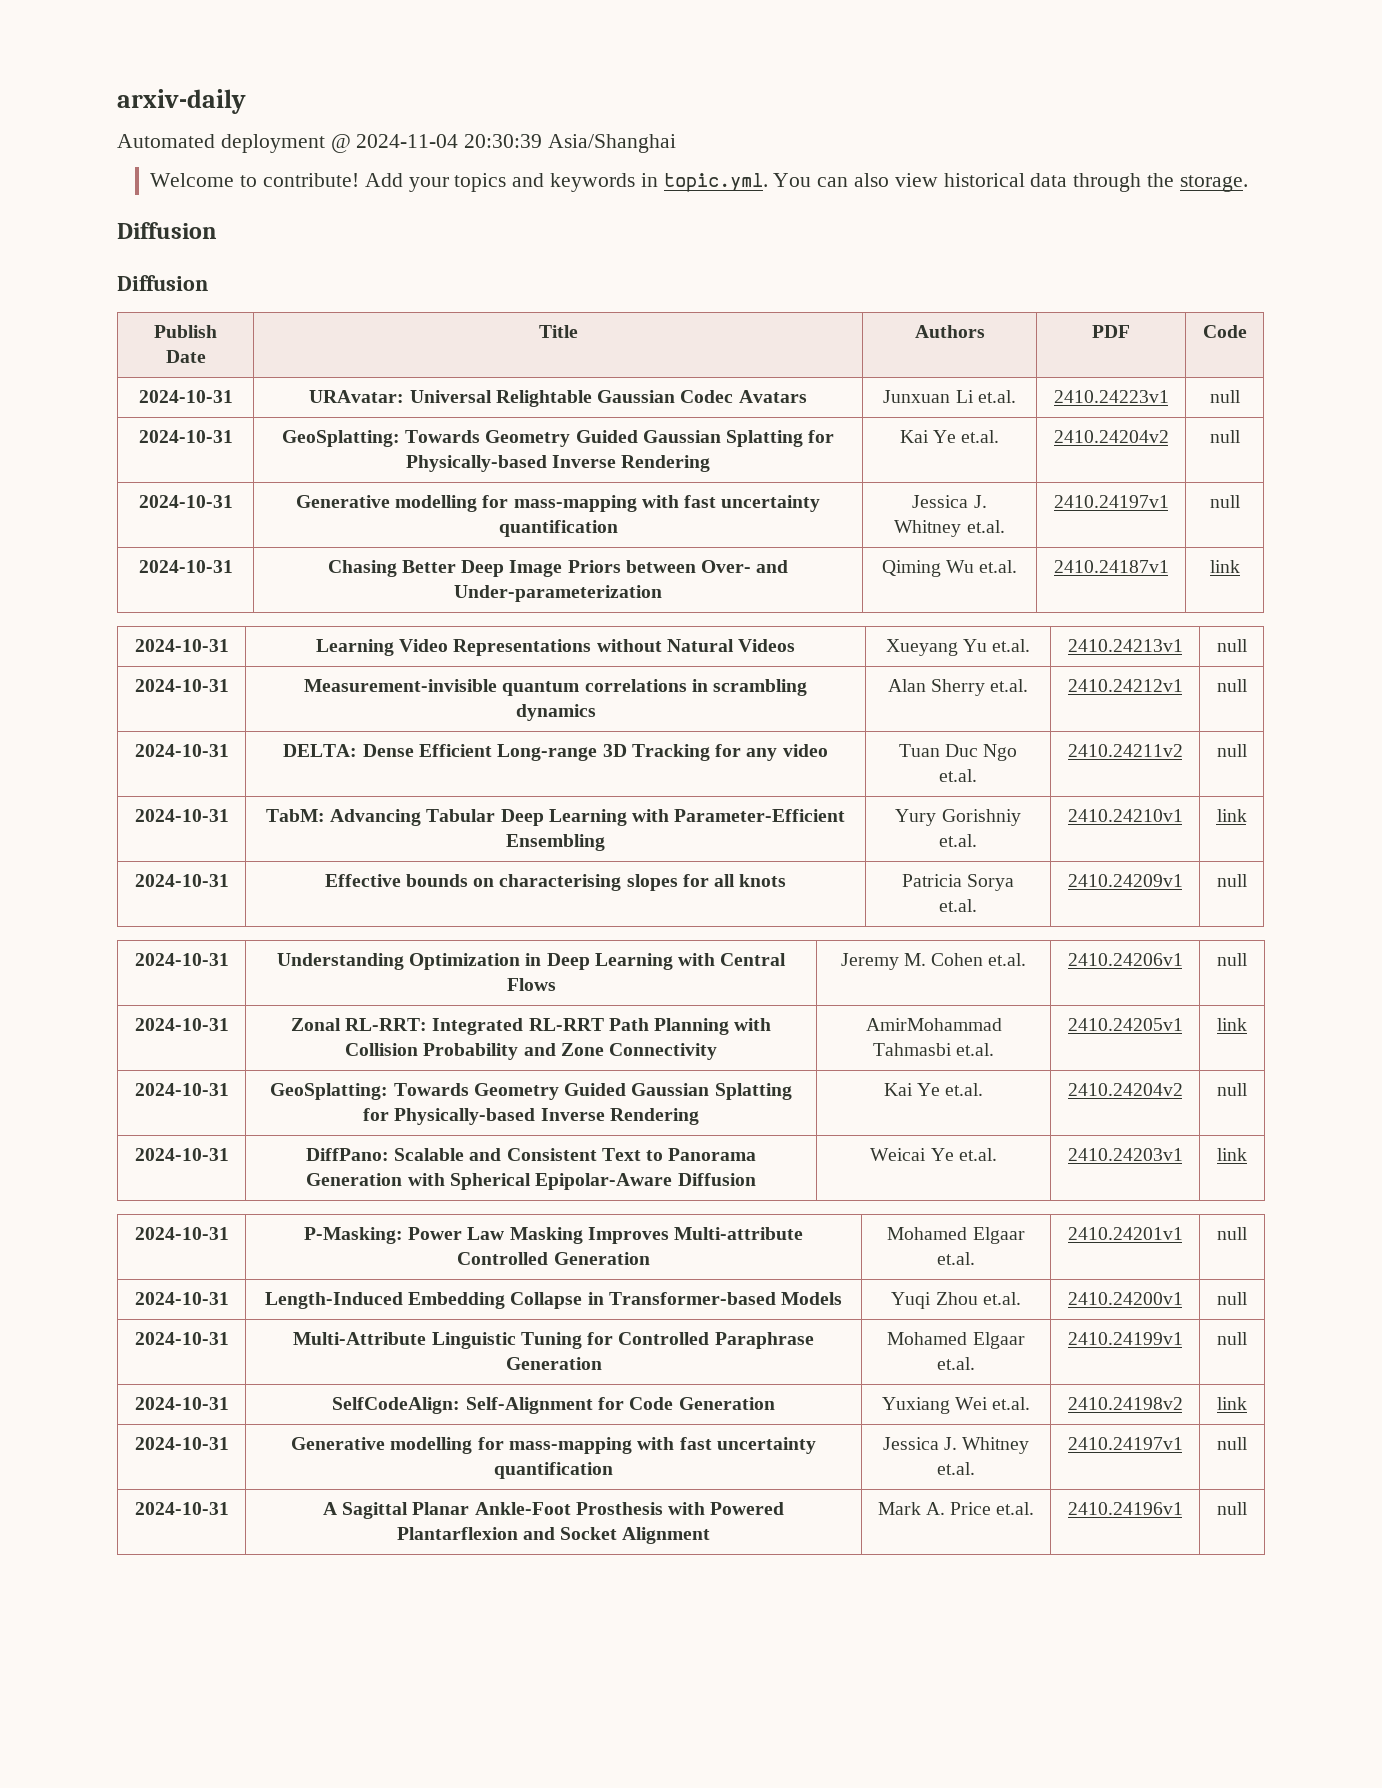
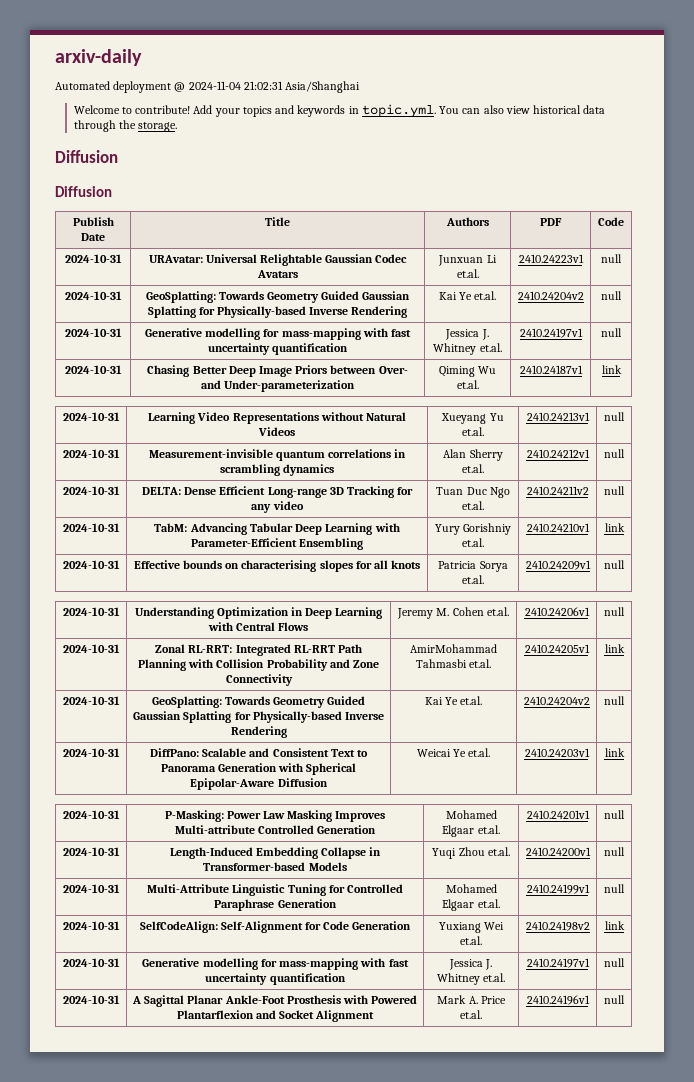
- Automated deployment @ 2024-11-04 20:30:39 Asia/Shanghai
+ Automated deployment @ 2024-11-04 21:02:31 Asia/Shanghai

